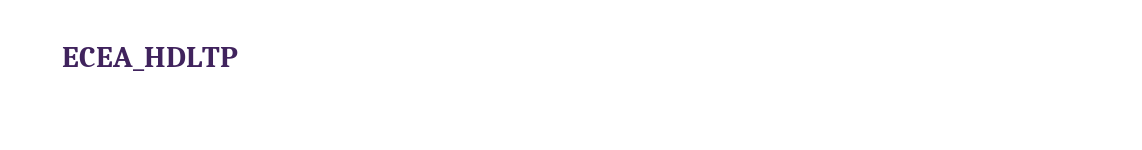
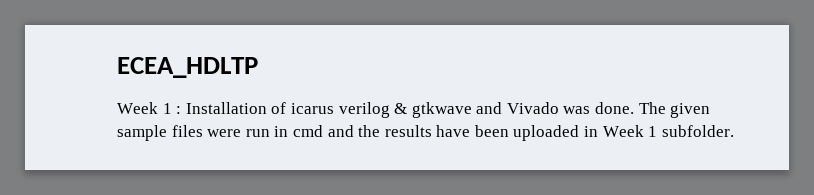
+ Week 1 : Installation of icarus verilog & gtkwave and Vivado was done. The given sample files were run in cmd and the results have been uploaded in Week 1 subfolder.

